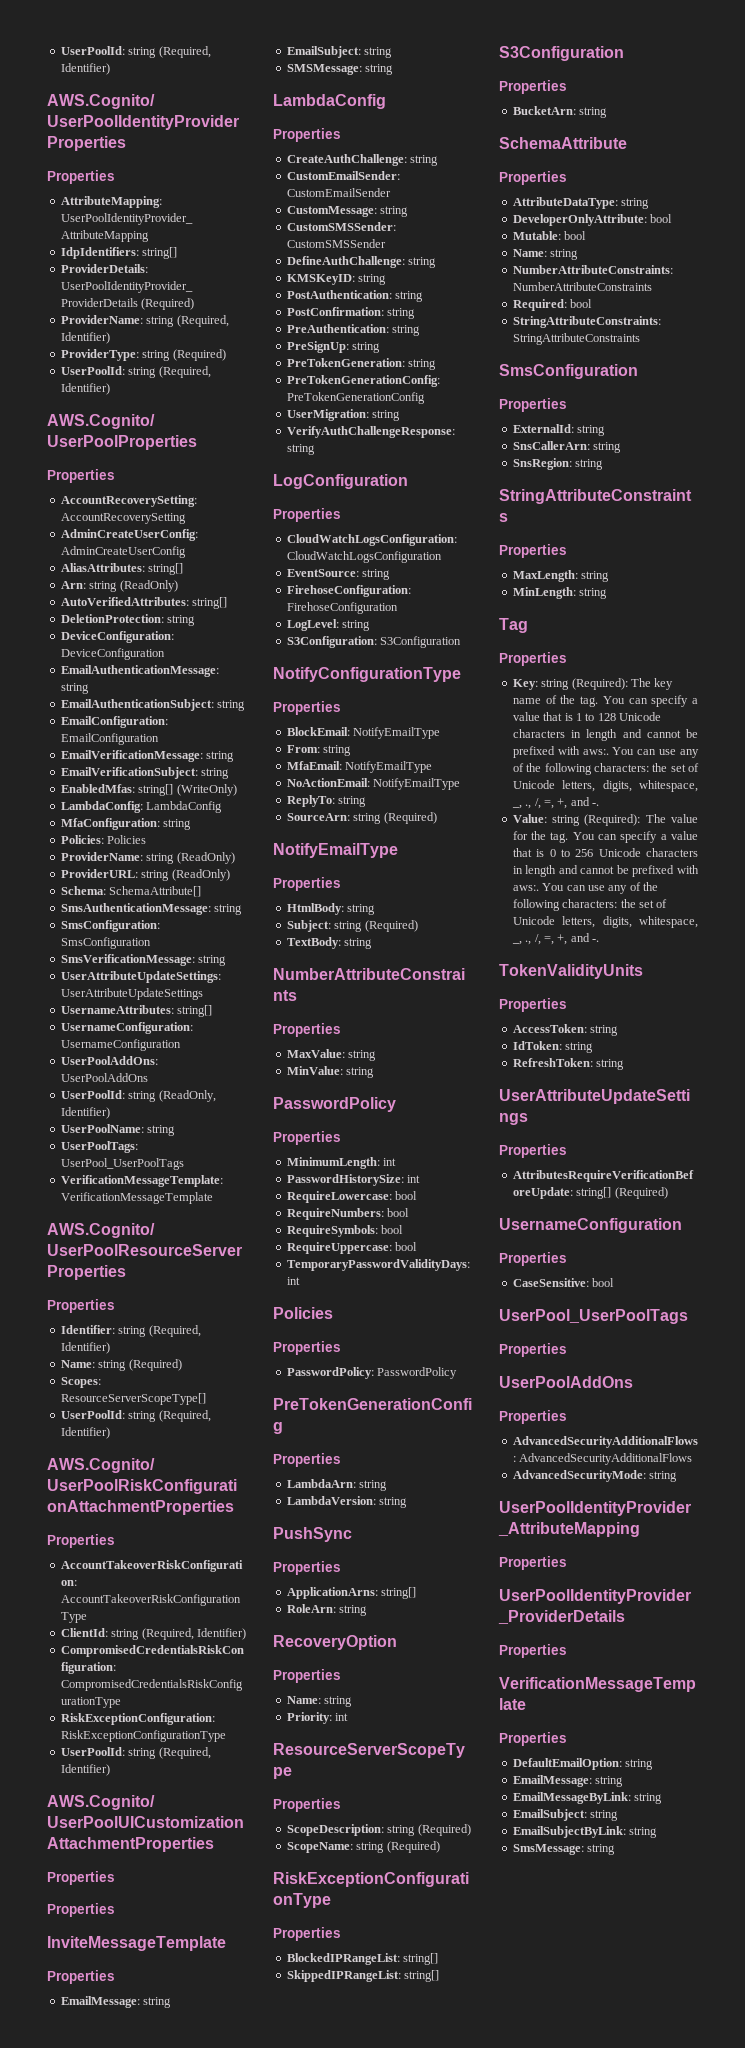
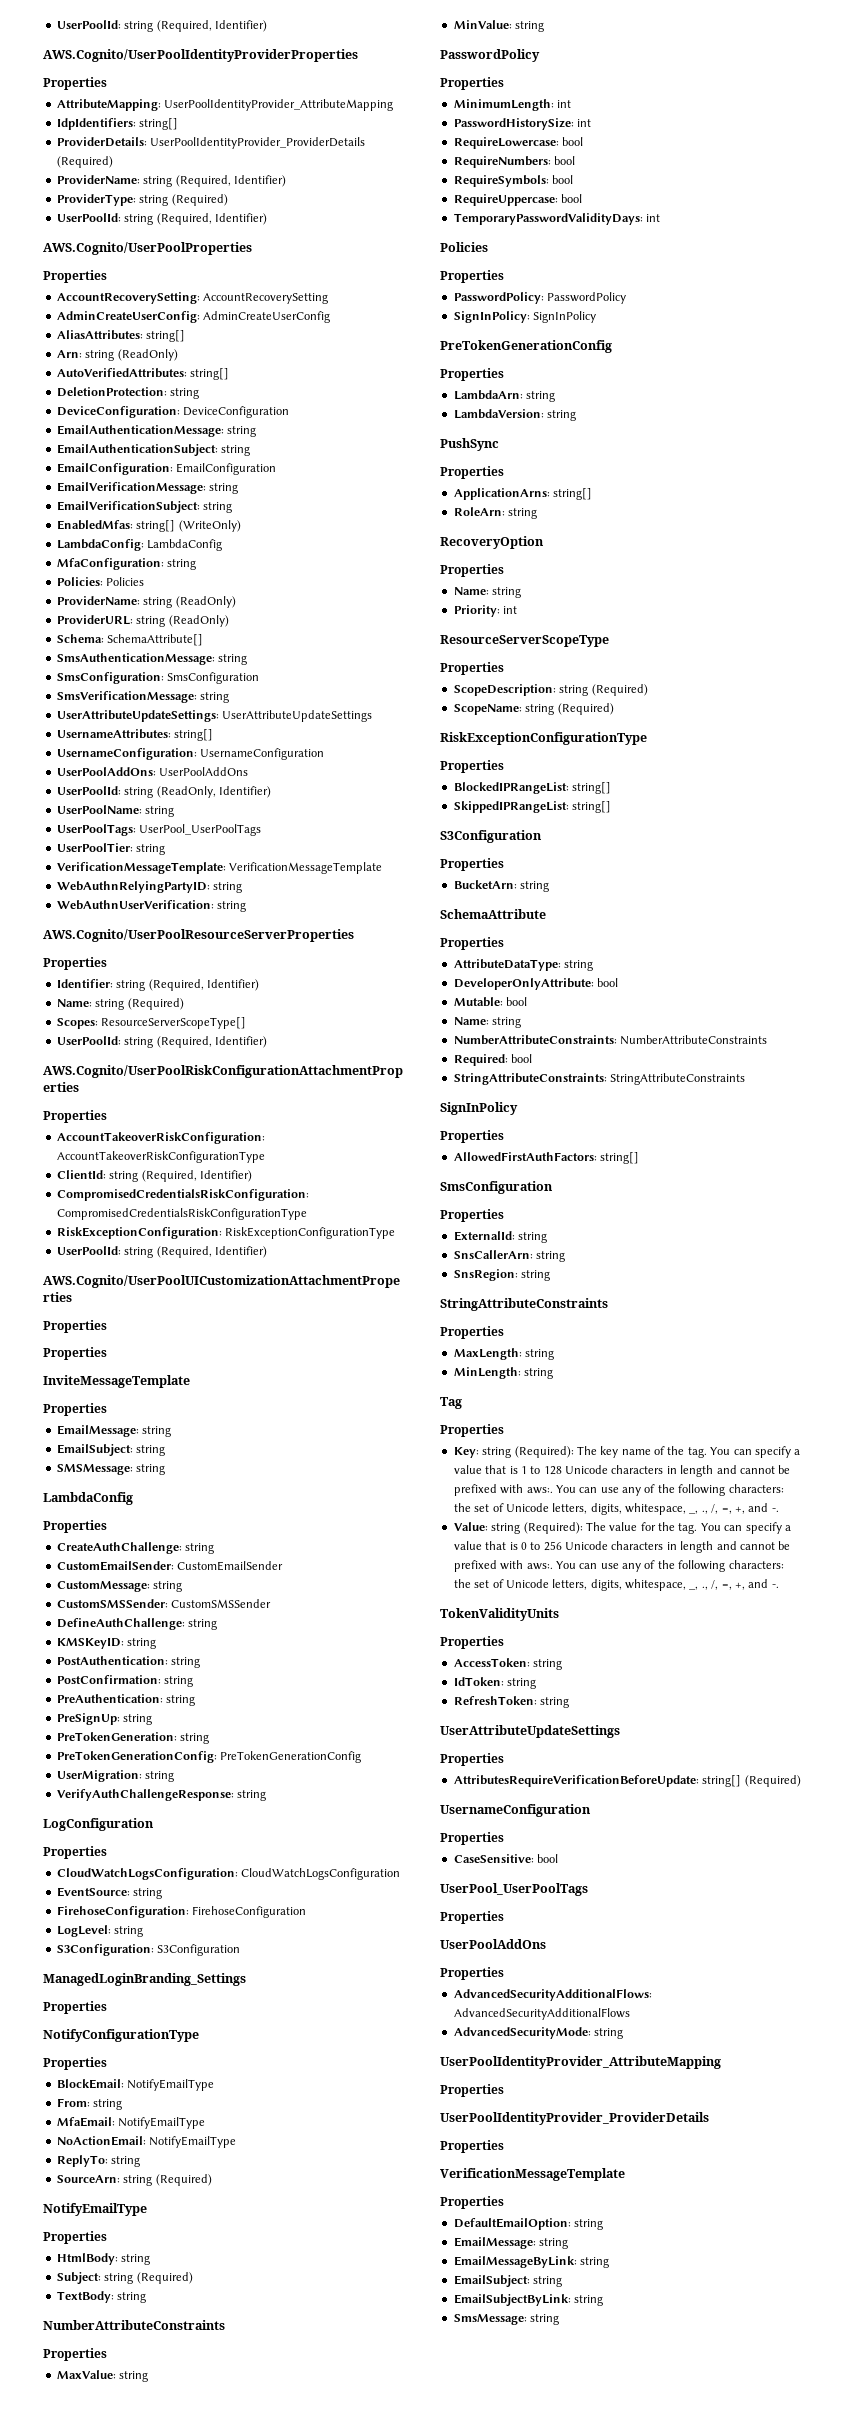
+ UserPoolTier: string
+ WebAuthnRelyingPartyID: string
+ WebAuthnUserVerification: string
+ ManagedLoginBranding_Settings
+ Properties
+ SignInPolicy: SignInPolicy
  StringAttributeConstraints: StringAttributeConstraints
+ SignInPolicy
+ Properties
+ AllowedFirstAuthFactors: string[]

